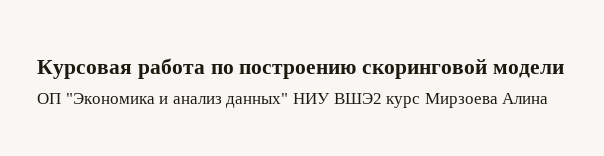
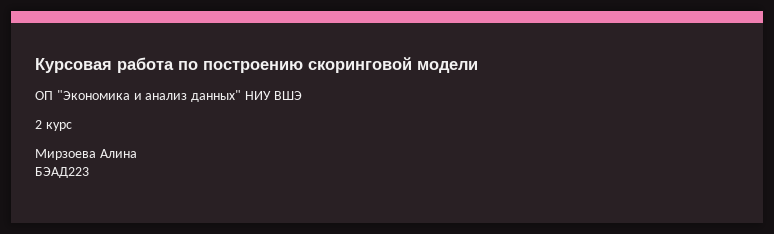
- ОП "Экономика и анализ данных" НИУ ВШЭ2 курс Мирзоева Алина
+ ОП "Экономика и анализ данных" НИУ ВШЭ
+ 2 курс
+ Мирзоева Алина
+ БЭАД223

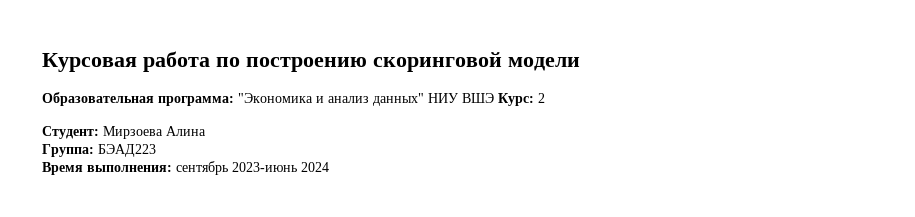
- ОП "Экономика и анализ данных" НИУ ВШЭ
- 2 курс
- Мирзоева Алина
+ Образовательная программа: "Экономика и анализ данных" НИУ ВШЭ Курс: 2
+ Студент: Мирзоева Алина
- БЭАД223
+ Группа: БЭАД223
+ Время выполнения: сентябрь 2023-июнь 2024

